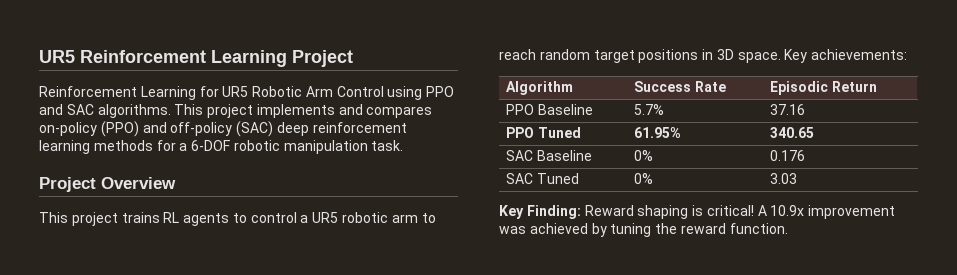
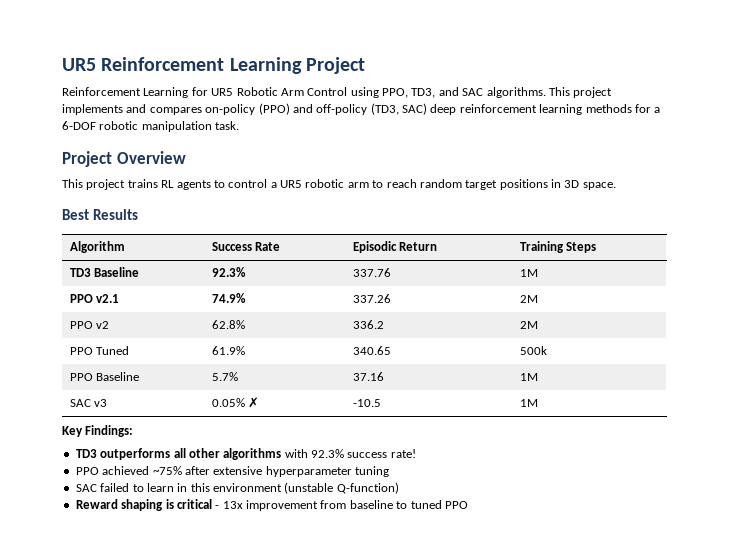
- Reinforcement Learning for UR5 Robotic Arm Control using PPO and SAC algorithms.
+ Reinforcement Learning for UR5 Robotic Arm Control using PPO, TD3, and SAC algorithms.
- This project implements and compares on-policy (PPO) and off-policy (SAC) deep reinforcement learning methods for a 6-DOF robotic manipulation task.
+ This project implements and compares on-policy (PPO) and off-policy (TD3, SAC) deep reinforcement learning methods for a 6-DOF robotic manipulation task.
- This project trains RL agents to control a UR5 robotic arm to reach random target positions in 3D space. Key achievements:
+ This project trains RL agents to control a UR5 robotic arm to reach random target positions in 3D space.
+ Best Results
- Algorithm | Success Rate | Episodic Return
- PPO Baseline | 5.7% | 37.16
- PPO Tuned | 61.95% | 340.65
- SAC Baseline | 0% | 0.176
- SAC Tuned | 0% | 3.03
- Key Finding: Reward shaping is critical! A 10.9x improvement was achieved by tuning the reward function.
+ Algorithm | Success Rate | Episodic Return | Training Steps
+ TD3 Baseline | 92.3% | 337.76 | 1M
+ PPO v2.1 | 74.9% | 337.26 | 2M
+ PPO v2 | 62.8% | 336.2 | 2M
+ PPO Tuned | 61.9% | 340.65 | 500k
+ PPO Baseline | 5.7% | 37.16 | 1M
+ SAC v3 | 0.05% ✗ | -10.5 | 1M
+ Key Findings:
+ TD3 outperforms all other algorithms with 92.3% success rate!
+ PPO achieved ~75% after extensive hyperparameter tuning
+ SAC failed to learn in this environment (unstable Q-function)
+ Reward shaping is critical - 13x improvement from baseline to tuned PPO

